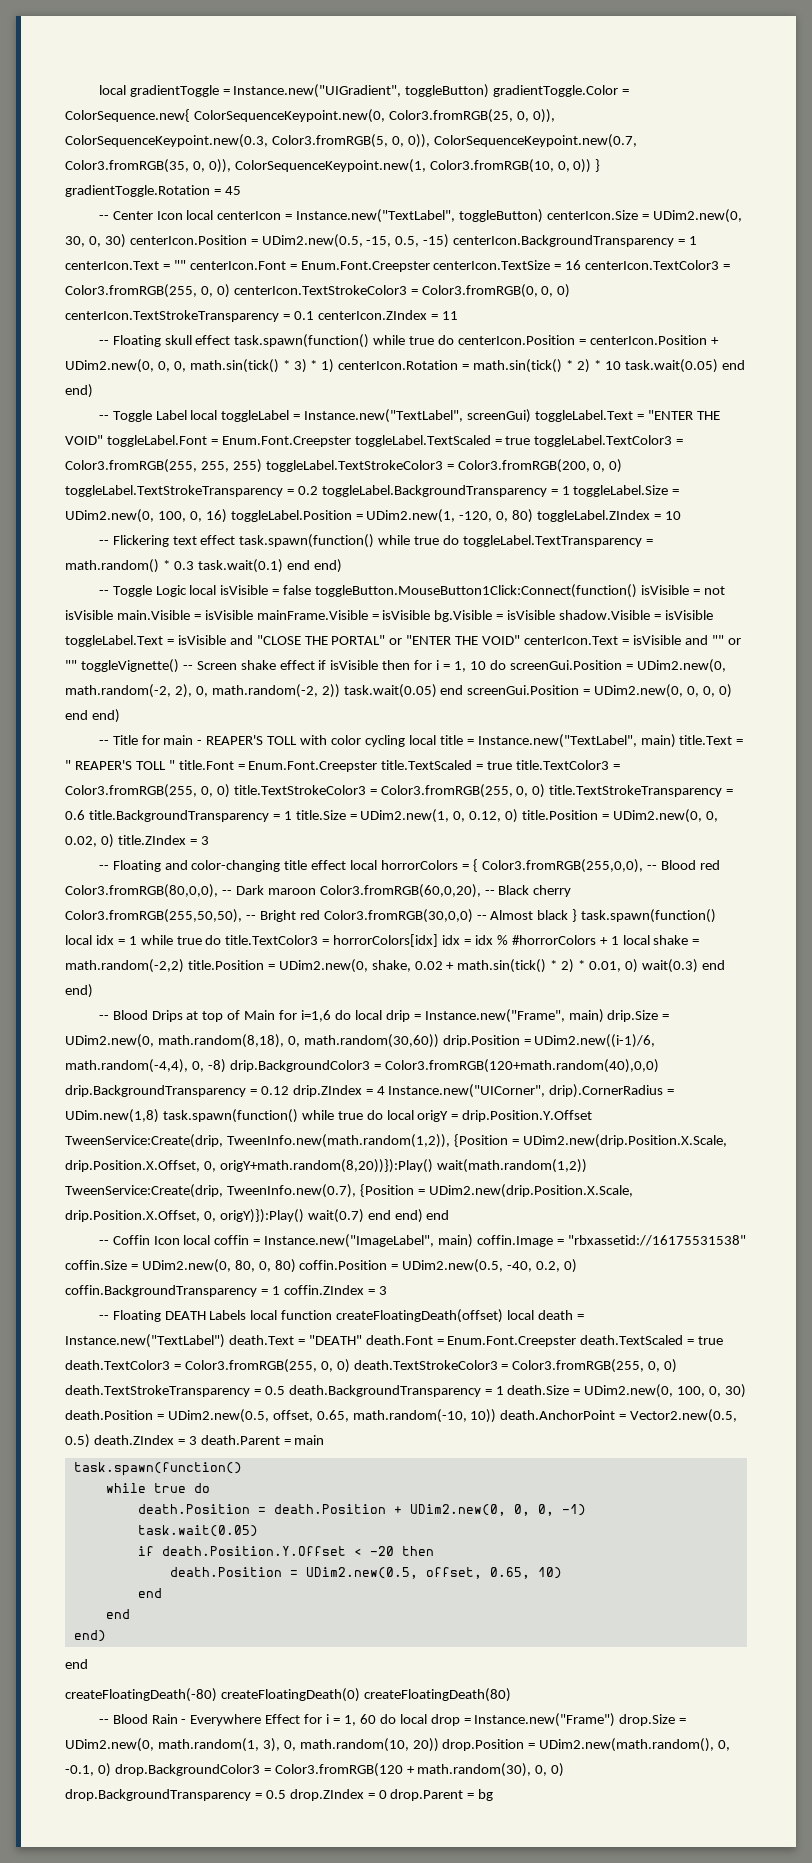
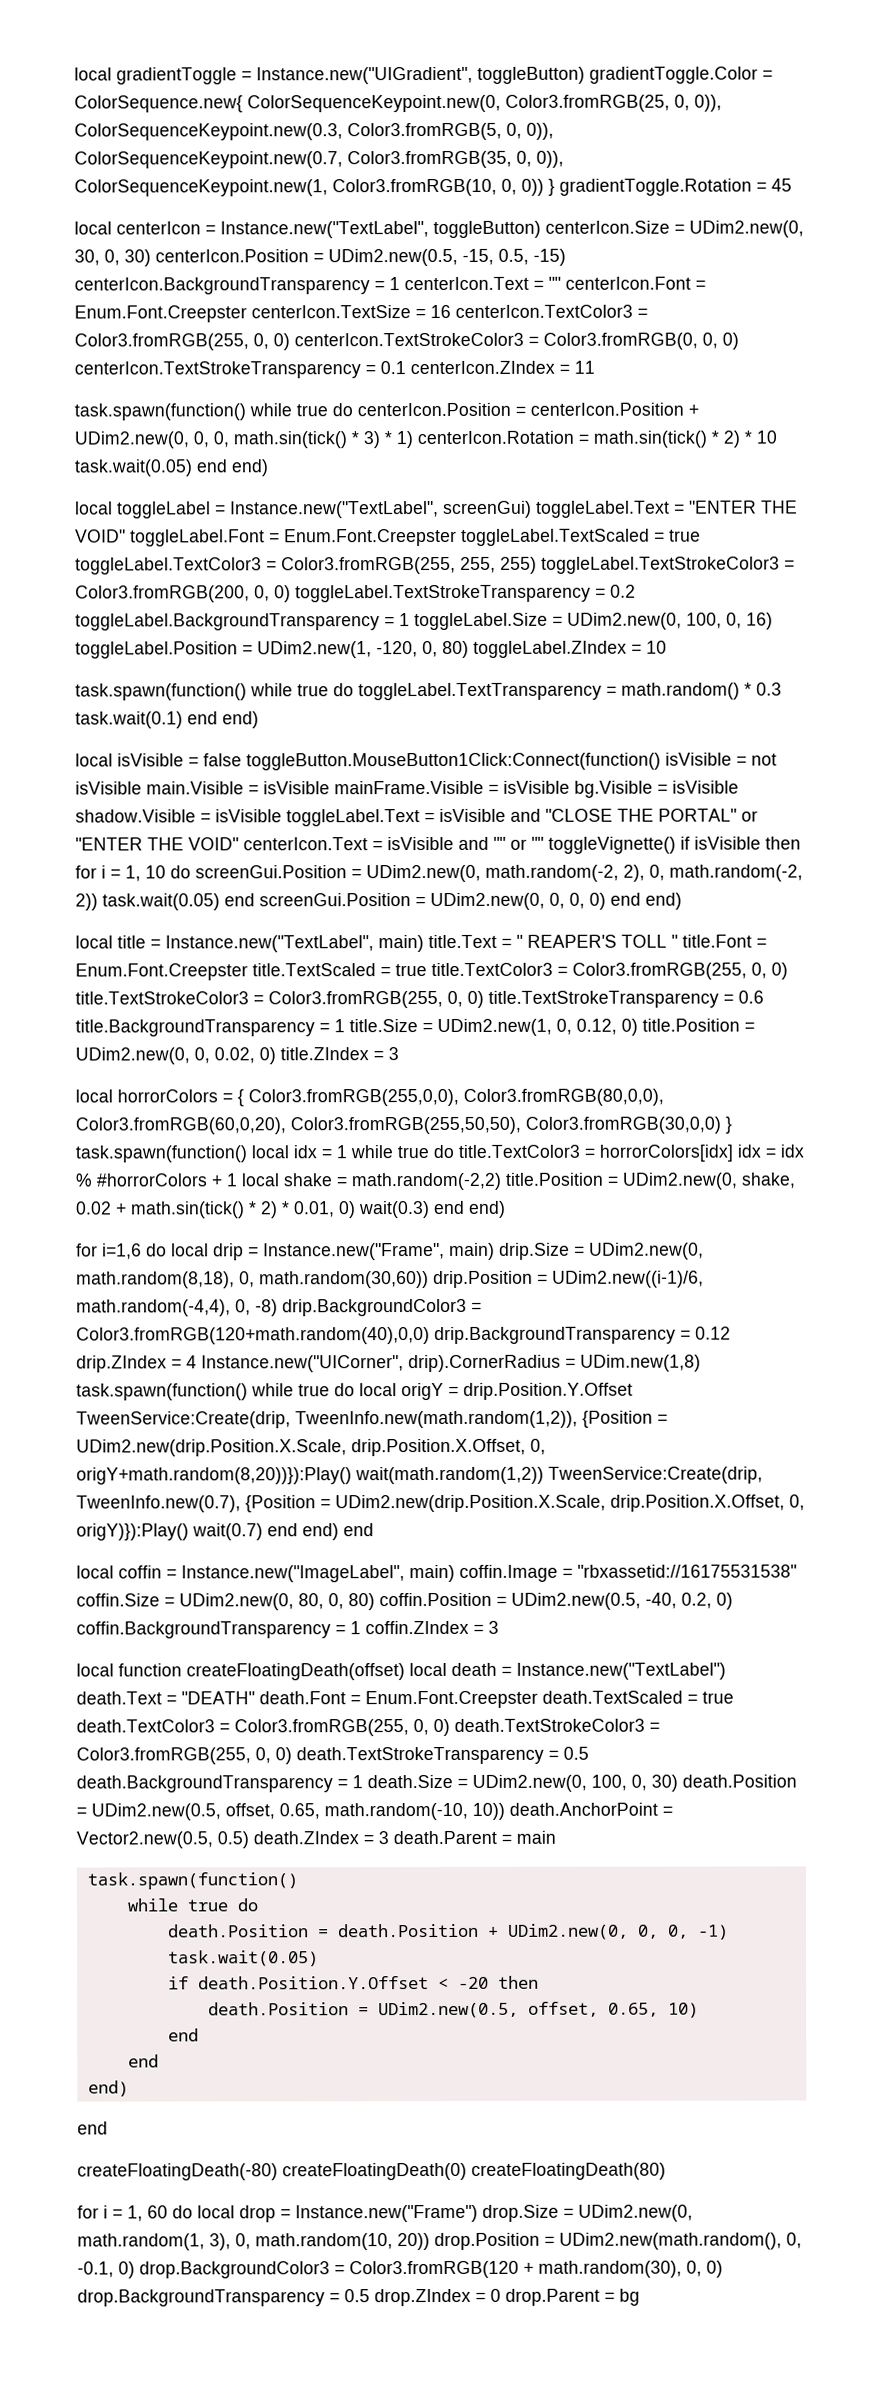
- -- Center Icon local centerIcon = Instance.new("TextLabel", toggleButton) centerIcon.Size = UDim2.new(0, 30, 0, 30) centerIcon.Position = UDim2.new(0.5, -15, 0.5, -15) centerIcon.BackgroundTransparency = 1 centerIcon.Text = "" centerIcon.Font = Enum.Font.Creepster centerIcon.TextSize = 16 centerIcon.TextColor3 = Color3.fromRGB(255, 0, 0) centerIcon.TextStrokeColor3 = Color3.fromRGB(0, 0, 0) centerIcon.TextStrokeTransparency = 0.1 centerIcon.ZIndex = 11
+ local centerIcon = Instance.new("TextLabel", toggleButton) centerIcon.Size = UDim2.new(0, 30, 0, 30) centerIcon.Position = UDim2.new(0.5, -15, 0.5, -15) centerIcon.BackgroundTransparency = 1 centerIcon.Text = "" centerIcon.Font = Enum.Font.Creepster centerIcon.TextSize = 16 centerIcon.TextColor3 = Color3.fromRGB(255, 0, 0) centerIcon.TextStrokeColor3 = Color3.fromRGB(0, 0, 0) centerIcon.TextStrokeTransparency = 0.1 centerIcon.ZIndex = 11
- -- Floating skull effect task.spawn(function() while true do centerIcon.Position = centerIcon.Position + UDim2.new(0, 0, 0, math.sin(tick() * 3) * 1) centerIcon.Rotation = math.sin(tick() * 2) * 10 task.wait(0.05) end end)
+ task.spawn(function() while true do centerIcon.Position = centerIcon.Position + UDim2.new(0, 0, 0, math.sin(tick() * 3) * 1) centerIcon.Rotation = math.sin(tick() * 2) * 10 task.wait(0.05) end end)
- -- Toggle Label local toggleLabel = Instance.new("TextLabel", screenGui) toggleLabel.Text = "ENTER THE VOID" toggleLabel.Font = Enum.Font.Creepster toggleLabel.TextScaled = true toggleLabel.TextColor3 = Color3.fromRGB(255, 255, 255) toggleLabel.TextStrokeColor3 = Color3.fromRGB(200, 0, 0) toggleLabel.TextStrokeTransparency = 0.2 toggleLabel.BackgroundTransparency = 1 toggleLabel.Size = UDim2.new(0, 100, 0, 16) toggleLabel.Position = UDim2.new(1, -120, 0, 80) toggleLabel.ZIndex = 10
+ local toggleLabel = Instance.new("TextLabel", screenGui) toggleLabel.Text = "ENTER THE VOID" toggleLabel.Font = Enum.Font.Creepster toggleLabel.TextScaled = true toggleLabel.TextColor3 = Color3.fromRGB(255, 255, 255) toggleLabel.TextStrokeColor3 = Color3.fromRGB(200, 0, 0) toggleLabel.TextStrokeTransparency = 0.2 toggleLabel.BackgroundTransparency = 1 toggleLabel.Size = UDim2.new(0, 100, 0, 16) toggleLabel.Position = UDim2.new(1, -120, 0, 80) toggleLabel.ZIndex = 10
- -- Flickering text effect task.spawn(function() while true do toggleLabel.TextTransparency = math.random() * 0.3 task.wait(0.1) end end)
+ task.spawn(function() while true do toggleLabel.TextTransparency = math.random() * 0.3 task.wait(0.1) end end)
- -- Toggle Logic local isVisible = false toggleButton.MouseButton1Click:Connect(function() isVisible = not isVisible main.Visible = isVisible mainFrame.Visible = isVisible bg.Visible = isVisible shadow.Visible = isVisible toggleLabel.Text = isVisible and "CLOSE THE PORTAL" or "ENTER THE VOID" centerIcon.Text = isVisible and "" or "" toggleVignette() -- Screen shake effect if isVisible then for i = 1, 10 do screenGui.Position = UDim2.new(0, math.random(-2, 2), 0, math.random(-2, 2)) task.wait(0.05) end screenGui.Position = UDim2.new(0, 0, 0, 0) end end)
+ local isVisible = false toggleButton.MouseButton1Click:Connect(function() isVisible = not isVisible main.Visible = isVisible mainFrame.Visible = isVisible bg.Visible = isVisible shadow.Visible = isVisible toggleLabel.Text = isVisible and "CLOSE THE PORTAL" or "ENTER THE VOID" centerIcon.Text = isVisible and "" or "" toggleVignette() if isVisible then for i = 1, 10 do screenGui.Position = UDim2.new(0, math.random(-2, 2), 0, math.random(-2, 2)) task.wait(0.05) end screenGui.Position = UDim2.new(0, 0, 0, 0) end end)
- -- Title for main - REAPER'S TOLL with color cycling local title = Instance.new("TextLabel", main) title.Text = " REAPER'S TOLL " title.Font = Enum.Font.Creepster title.TextScaled = true title.TextColor3 = Color3.fromRGB(255, 0, 0) title.TextStrokeColor3 = Color3.fromRGB(255, 0, 0) title.TextStrokeTransparency = 0.6 title.BackgroundTransparency = 1 title.Size = UDim2.new(1, 0, 0.12, 0) title.Position = UDim2.new(0, 0, 0.02, 0) title.ZIndex = 3
+ local title = Instance.new("TextLabel", main) title.Text = " REAPER'S TOLL " title.Font = Enum.Font.Creepster title.TextScaled = true title.TextColor3 = Color3.fromRGB(255, 0, 0) title.TextStrokeColor3 = Color3.fromRGB(255, 0, 0) title.TextStrokeTransparency = 0.6 title.BackgroundTransparency = 1 title.Size = UDim2.new(1, 0, 0.12, 0) title.Position = UDim2.new(0, 0, 0.02, 0) title.ZIndex = 3
- -- Floating and color-changing title effect local horrorColors = { Color3.fromRGB(255,0,0), -- Blood red Color3.fromRGB(80,0,0), -- Dark maroon Color3.fromRGB(60,0,20), -- Black cherry Color3.fromRGB(255,50,50), -- Bright red Color3.fromRGB(30,0,0) -- Almost black } task.spawn(function() local idx = 1 while true do title.TextColor3 = horrorColors[idx] idx = idx % #horrorColors + 1 local shake = math.random(-2,2) title.Position = UDim2.new(0, shake, 0.02 + math.sin(tick() * 2) * 0.01, 0) wait(0.3) end end)
+ local horrorColors = { Color3.fromRGB(255,0,0), Color3.fromRGB(80,0,0), Color3.fromRGB(60,0,20), Color3.fromRGB(255,50,50), Color3.fromRGB(30,0,0) } task.spawn(function() local idx = 1 while true do title.TextColor3 = horrorColors[idx] idx = idx % #horrorColors + 1 local shake = math.random(-2,2) title.Position = UDim2.new(0, shake, 0.02 + math.sin(tick() * 2) * 0.01, 0) wait(0.3) end end)
- -- Blood Drips at top of Main for i=1,6 do local drip = Instance.new("Frame", main) drip.Size = UDim2.new(0, math.random(8,18), 0, math.random(30,60)) drip.Position = UDim2.new((i-1)/6, math.random(-4,4), 0, -8) drip.BackgroundColor3 = Color3.fromRGB(120+math.random(40),0,0) drip.BackgroundTransparency = 0.12 drip.ZIndex = 4 Instance.new("UICorner", drip).CornerRadius = UDim.new(1,8) task.spawn(function() while true do local origY = drip.Position.Y.Offset TweenService:Create(drip, TweenInfo.new(math.random(1,2)), {Position = UDim2.new(drip.Position.X.Scale, drip.Position.X.Offset, 0, origY+math.random(8,20))}):Play() wait(math.random(1,2)) TweenService:Create(drip, TweenInfo.new(0.7), {Position = UDim2.new(drip.Position.X.Scale, drip.Position.X.Offset, 0, origY)}):Play() wait(0.7) end end) end
+ for i=1,6 do local drip = Instance.new("Frame", main) drip.Size = UDim2.new(0, math.random(8,18), 0, math.random(30,60)) drip.Position = UDim2.new((i-1)/6, math.random(-4,4), 0, -8) drip.BackgroundColor3 = Color3.fromRGB(120+math.random(40),0,0) drip.BackgroundTransparency = 0.12 drip.ZIndex = 4 Instance.new("UICorner", drip).CornerRadius = UDim.new(1,8) task.spawn(function() while true do local origY = drip.Position.Y.Offset TweenService:Create(drip, TweenInfo.new(math.random(1,2)), {Position = UDim2.new(drip.Position.X.Scale, drip.Position.X.Offset, 0, origY+math.random(8,20))}):Play() wait(math.random(1,2)) TweenService:Create(drip, TweenInfo.new(0.7), {Position = UDim2.new(drip.Position.X.Scale, drip.Position.X.Offset, 0, origY)}):Play() wait(0.7) end end) end
- -- Coffin Icon local coffin = Instance.new("ImageLabel", main) coffin.Image = "rbxassetid://16175531538" coffin.Size = UDim2.new(0, 80, 0, 80) coffin.Position = UDim2.new(0.5, -40, 0.2, 0) coffin.BackgroundTransparency = 1 coffin.ZIndex = 3
+ local coffin = Instance.new("ImageLabel", main) coffin.Image = "rbxassetid://16175531538" coffin.Size = UDim2.new(0, 80, 0, 80) coffin.Position = UDim2.new(0.5, -40, 0.2, 0) coffin.BackgroundTransparency = 1 coffin.ZIndex = 3
- -- Floating DEATH Labels local function createFloatingDeath(offset) local death = Instance.new("TextLabel") death.Text = "DEATH" death.Font = Enum.Font.Creepster death.TextScaled = true death.TextColor3 = Color3.fromRGB(255, 0, 0) death.TextStrokeColor3 = Color3.fromRGB(255, 0, 0) death.TextStrokeTransparency = 0.5 death.BackgroundTransparency = 1 death.Size = UDim2.new(0, 100, 0, 30) death.Position = UDim2.new(0.5, offset, 0.65, math.random(-10, 10)) death.AnchorPoint = Vector2.new(0.5, 0.5) death.ZIndex = 3 death.Parent = main
+ local function createFloatingDeath(offset) local death = Instance.new("TextLabel") death.Text = "DEATH" death.Font = Enum.Font.Creepster death.TextScaled = true death.TextColor3 = Color3.fromRGB(255, 0, 0) death.TextStrokeColor3 = Color3.fromRGB(255, 0, 0) death.TextStrokeTransparency = 0.5 death.BackgroundTransparency = 1 death.Size = UDim2.new(0, 100, 0, 30) death.Position = UDim2.new(0.5, offset, 0.65, math.random(-10, 10)) death.AnchorPoint = Vector2.new(0.5, 0.5) death.ZIndex = 3 death.Parent = main
- -- Blood Rain - Everywhere Effect for i = 1, 60 do local drop = Instance.new("Frame") drop.Size = UDim2.new(0, math.random(1, 3), 0, math.random(10, 20)) drop.Position = UDim2.new(math.random(), 0, -0.1, 0) drop.BackgroundColor3 = Color3.fromRGB(120 + math.random(30), 0, 0) drop.BackgroundTransparency = 0.5 drop.ZIndex = 0 drop.Parent = bg
+ for i = 1, 60 do local drop = Instance.new("Frame") drop.Size = UDim2.new(0, math.random(1, 3), 0, math.random(10, 20)) drop.Position = UDim2.new(math.random(), 0, -0.1, 0) drop.BackgroundColor3 = Color3.fromRGB(120 + math.random(30), 0, 0) drop.BackgroundTransparency = 0.5 drop.ZIndex = 0 drop.Parent = bg

